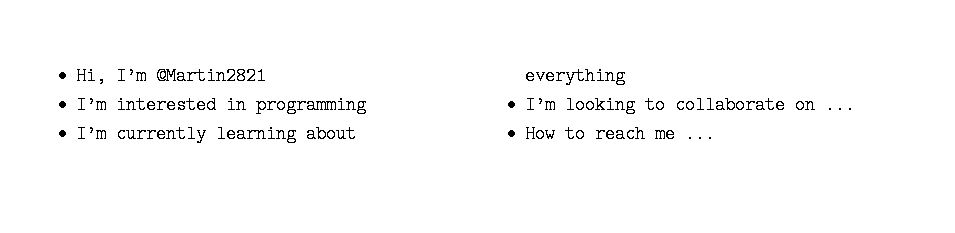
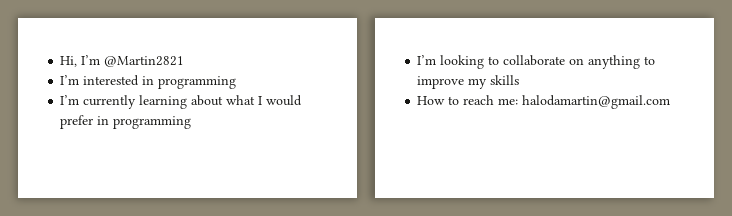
- I’m currently learning about everything
+ I’m currently learning about what I would prefer in programming
- I’m looking to collaborate on ...
+ I’m looking to collaborate on anything to improve my skills
- How to reach me ...
+ How to reach me: halodamartin@gmail.com

